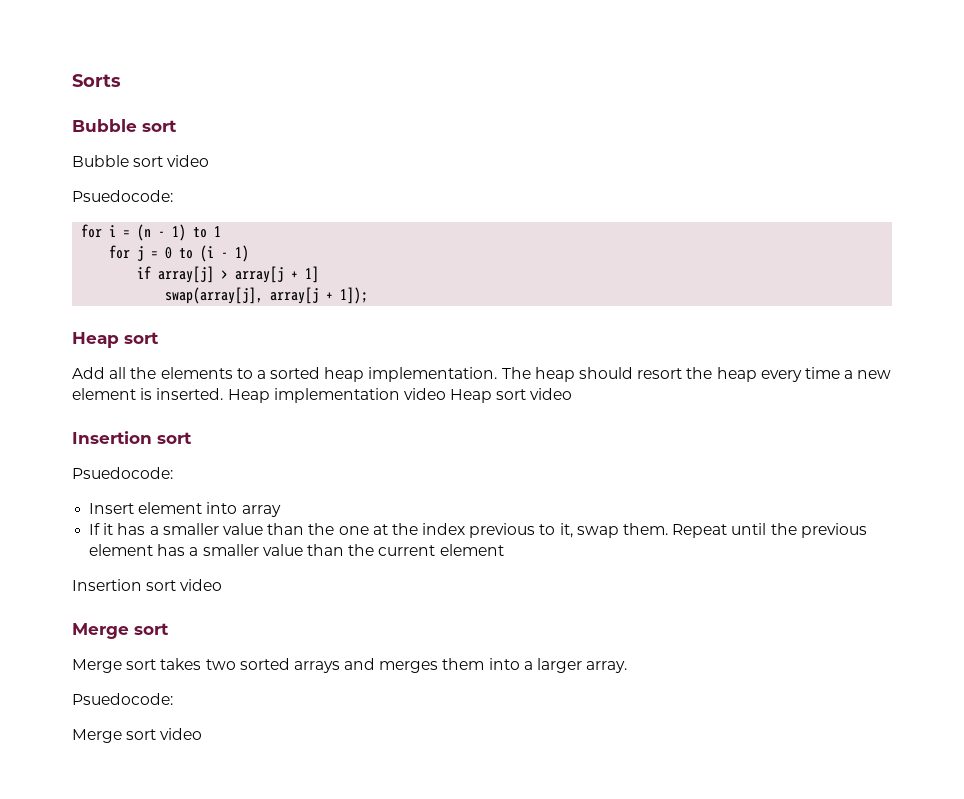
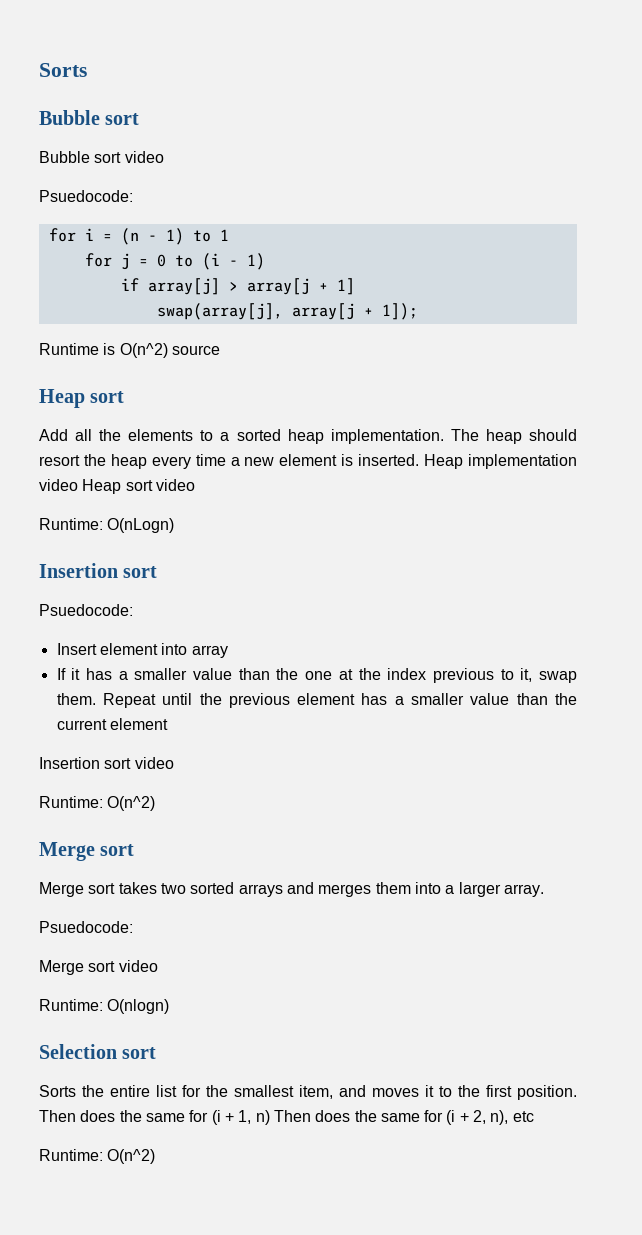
+ Runtime is O(n^2) source
+ Runtime: O(nLogn)
  Insertion sort video
+ Runtime: O(n^2)
+ Runtime: O(nlogn)
+ Selection sort
+ Sorts the entire list for the smallest item, and moves it to the first position. Then does the same for (i + 1, n) Then does the same for (i + 2, n), etc
+ Runtime: O(n^2)

